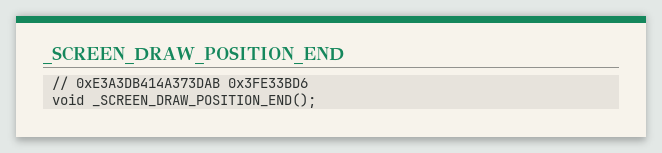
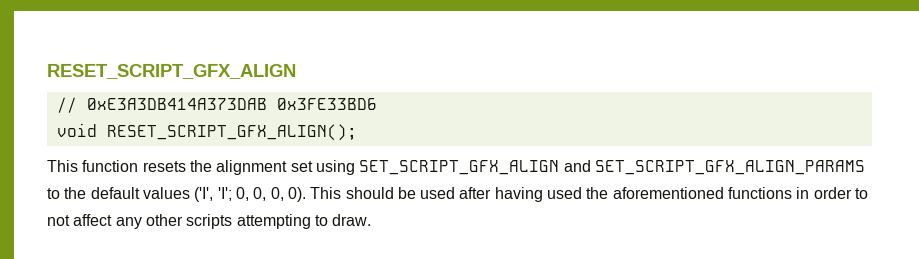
- _SCREEN_DRAW_POSITION_END
+ RESET_SCRIPT_GFX_ALIGN
- void _SCREEN_DRAW_POSITION_END();
+ void RESET_SCRIPT_GFX_ALIGN();
+ This function resets the alignment set using SET_SCRIPT_GFX_ALIGN and SET_SCRIPT_GFX_ALIGN_PARAMS to the default values ('I', 'I'; 0, 0, 0, 0). This should be used after having used the aforementioned functions in order to not affect any other scripts attempting to draw.

